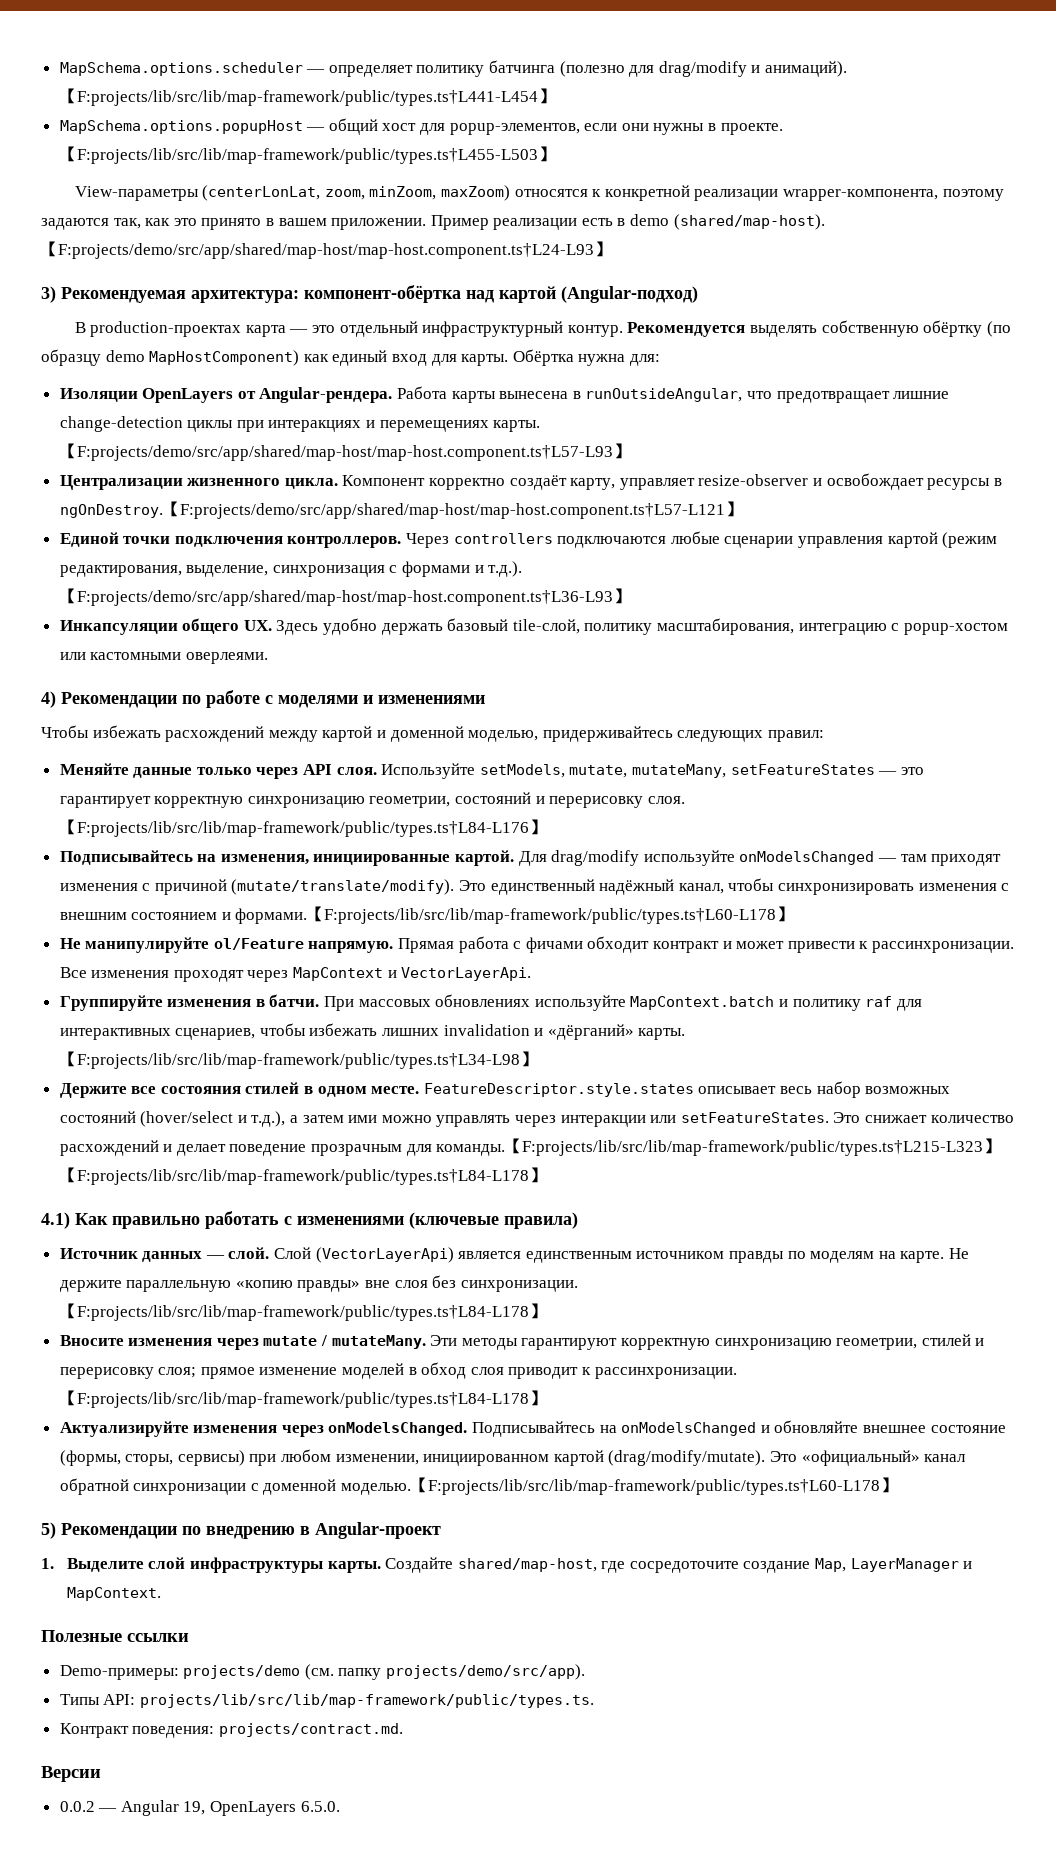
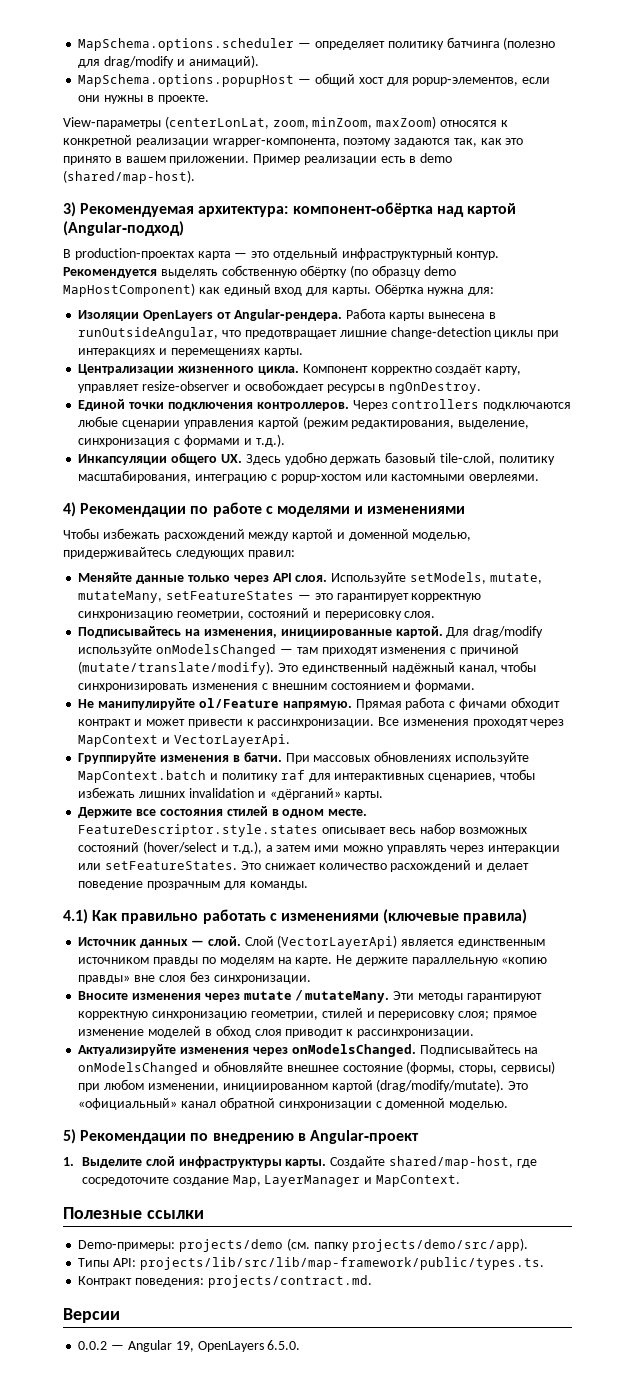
- 【F:projects/lib/src/lib/map-framework/public/types.ts†L441-L454】
- 【F:projects/lib/src/lib/map-framework/public/types.ts†L455-L503】
- 【F:projects/demo/src/app/shared/map-host/map-host.component.ts†L24-L93】
- 【F:projects/demo/src/app/shared/map-host/map-host.component.ts†L57-L93】
- 【F:projects/demo/src/app/shared/map-host/map-host.component.ts†L57-L121】
- Через controllers подключаются любые сценарии управления картой (режим редактирования, выделение, синхронизация с формами и т.д.).【F:projects/demo/src/app/shared/map-host/map-host.component.ts†L36-L93】
+ Через controllers подключаются любые сценарии управления картой (режим редактирования, выделение, синхронизация с формами и т.д.).
- 【F:projects/lib/src/lib/map-framework/public/types.ts†L84-L176】
- Это единственный надёжный канал, чтобы синхронизировать изменения с внешним состоянием и формами.【F:projects/lib/src/lib/map-framework/public/types.ts†L60-L178】
+ Это единственный надёжный канал, чтобы синхронизировать изменения с внешним состоянием и формами.
- 【F:projects/lib/src/lib/map-framework/public/types.ts†L34-L98】
- 【F:projects/lib/src/lib/map-framework/public/types.ts†L215-L323】【F:projects/lib/src/lib/map-framework/public/types.ts†L84-L178】
- Не держите параллельную «копию правды» вне слоя без синхронизации.【F:projects/lib/src/lib/map-framework/public/types.ts†L84-L178】
+ Не держите параллельную «копию правды» вне слоя без синхронизации.
- Эти методы гарантируют корректную синхронизацию геометрии, стилей и перерисовку слоя; прямое изменение моделей в обход слоя приводит к рассинхронизации.【F:projects/lib/src/lib/map-framework/public/types.ts†L84-L178】
+ Эти методы гарантируют корректную синхронизацию геометрии, стилей и перерисовку слоя; прямое изменение моделей в обход слоя приводит к рассинхронизации.
- Это «официальный» канал обратной синхронизации с доменной моделью.【F:projects/lib/src/lib/map-framework/public/types.ts†L60-L178】
+ Это «официальный» канал обратной синхронизации с доменной моделью.

